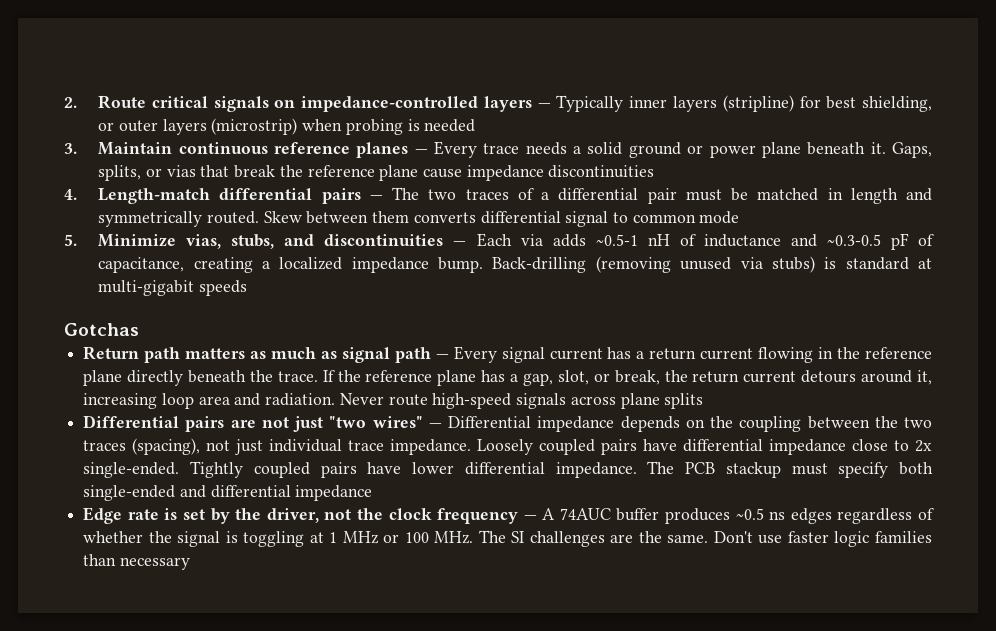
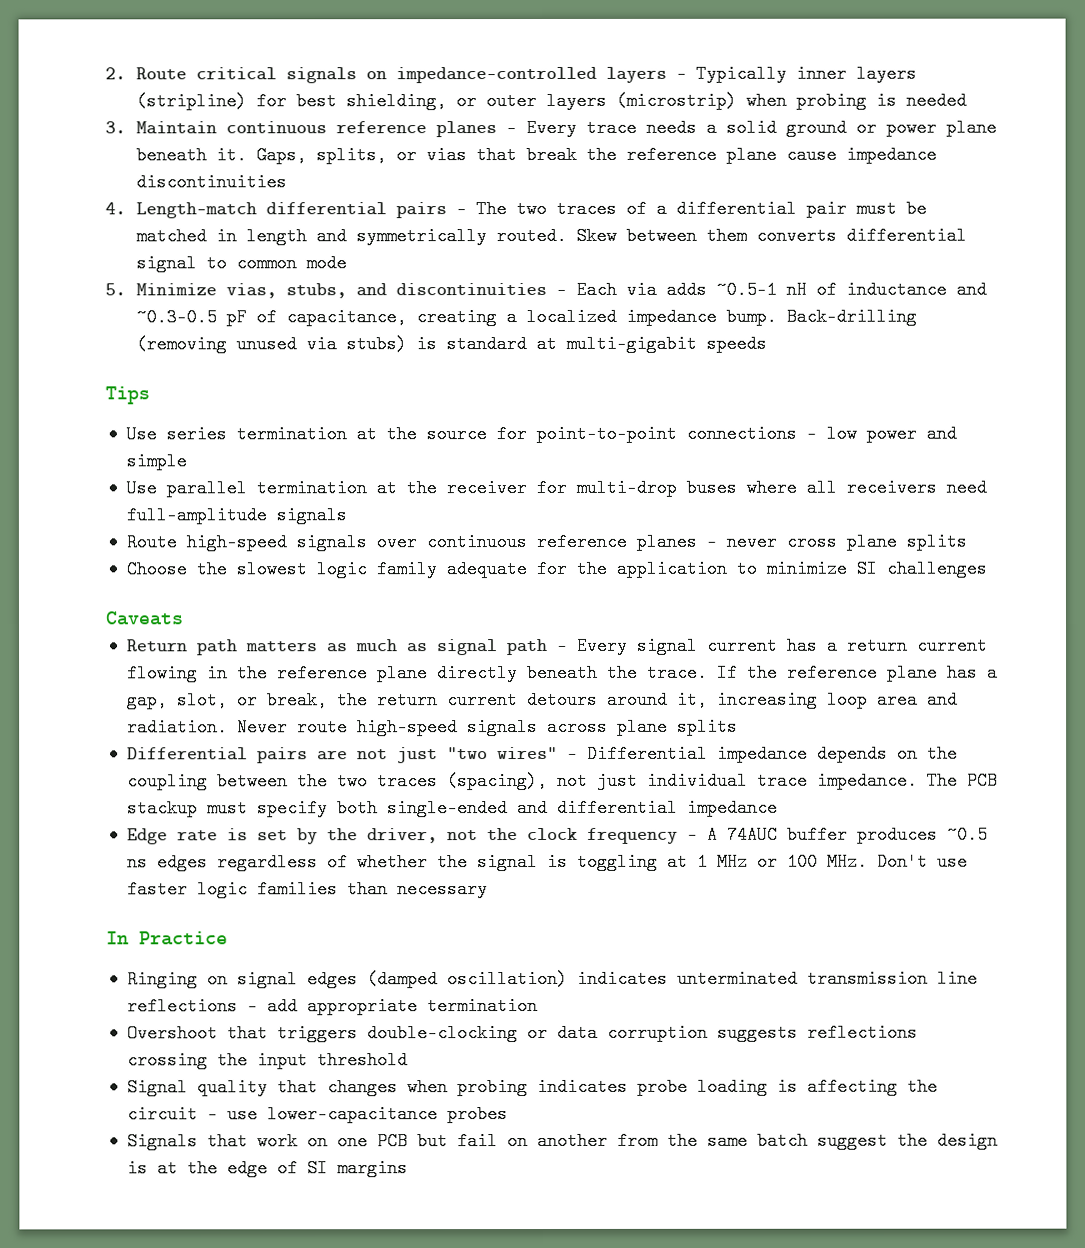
- Gotchas
+ Tips
+ Use series termination at the source for point-to-point connections — low power and simple
+ Use parallel termination at the receiver for multi-drop buses where all receivers need full-amplitude signals
+ Route high-speed signals over continuous reference planes — never cross plane splits
+ Choose the slowest logic family adequate for the application to minimize SI challenges
+ Caveats
- Loosely coupled pairs have differential impedance close to 2x single-ended. Tightly coupled pairs have lower differential impedance.
- Edge rate is set by the driver, not the clock frequency — A 74AUC buffer produces ~0.5 ns edges regardless of whether the signal is toggling at 1 MHz or 100 MHz. The SI challenges are the same. Don't use faster logic families than necessary
+ Edge rate is set by the driver, not the clock frequency — A 74AUC buffer produces ~0.5 ns edges regardless of whether the signal is toggling at 1 MHz or 100 MHz. Don't use faster logic families than necessary
+ In Practice
+ Ringing on signal edges (damped oscillation) indicates unterminated transmission line reflections — add appropriate termination
+ Overshoot that triggers double-clocking or data corruption suggests reflections crossing the input threshold
+ Signal quality that changes when probing indicates probe loading is affecting the circuit — use lower-capacitance probes
+ Signals that work on one PCB but fail on another from the same batch suggest the design is at the edge of SI margins

